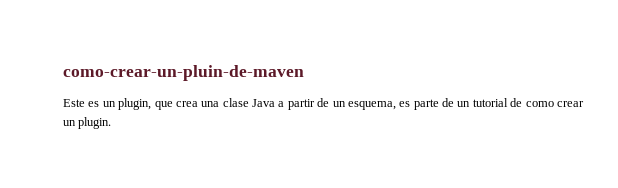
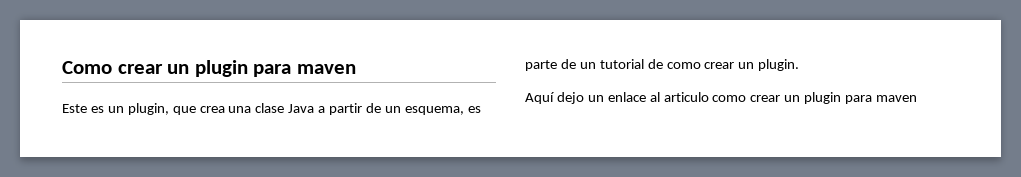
- como-crear-un-pluin-de-maven
+ Como crear un plugin para maven
+ Aquí dejo un enlace al articulo como crear un plugin para maven

